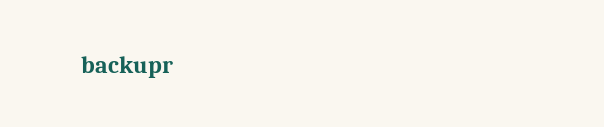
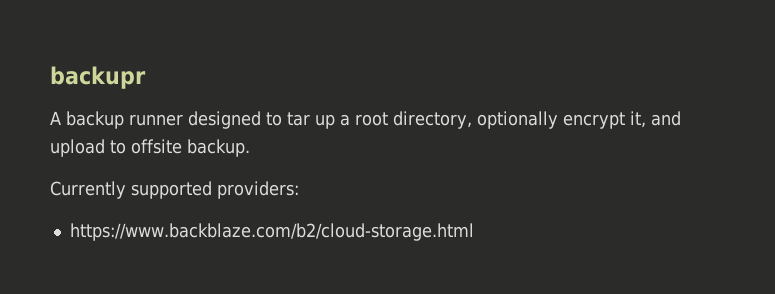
+ A backup runner designed to tar up a root directory, optionally encrypt it, and upload to offsite backup.
+ Currently supported providers:
+ https://www.backblaze.com/b2/cloud-storage.html

